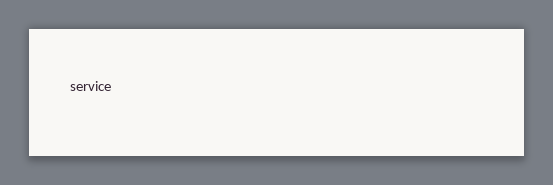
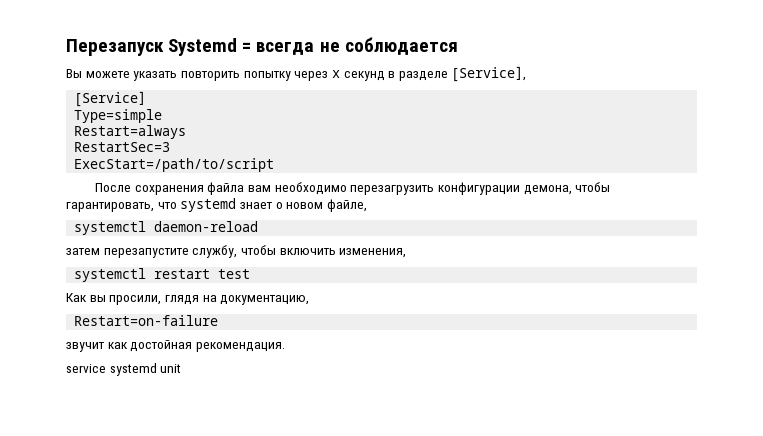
- service
+ Перезапуск Systemd = всегда не соблюдается
+ Вы можете указать повторить попытку через x секунд в разделе [Service],
+ [Service]
+ Type=simple
+ Restart=always
+ RestartSec=3
+ ExecStart=/path/to/script
+ После сохранения файла вам необходимо перезагрузить конфигурации демона, чтобы гарантировать, что systemd знает о новом файле,
+ systemctl daemon-reload
+ затем перезапустите службу, чтобы включить изменения,
+ systemctl restart test
+ Как вы просили, глядя на документацию,
+ Restart=on-failure
+ звучит как достойная рекомендация.
+ service systemd unit

